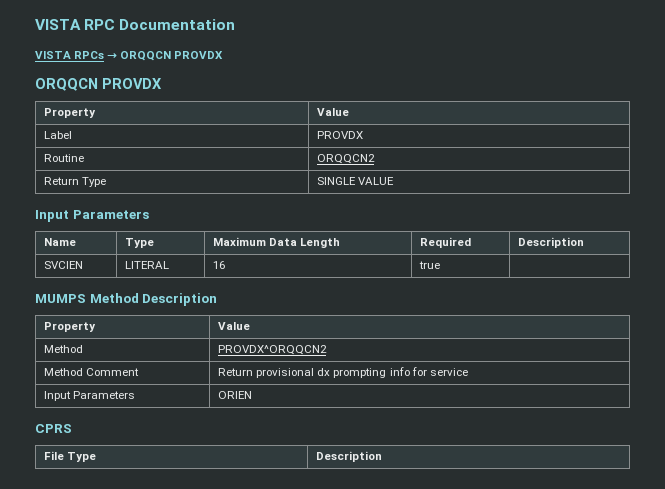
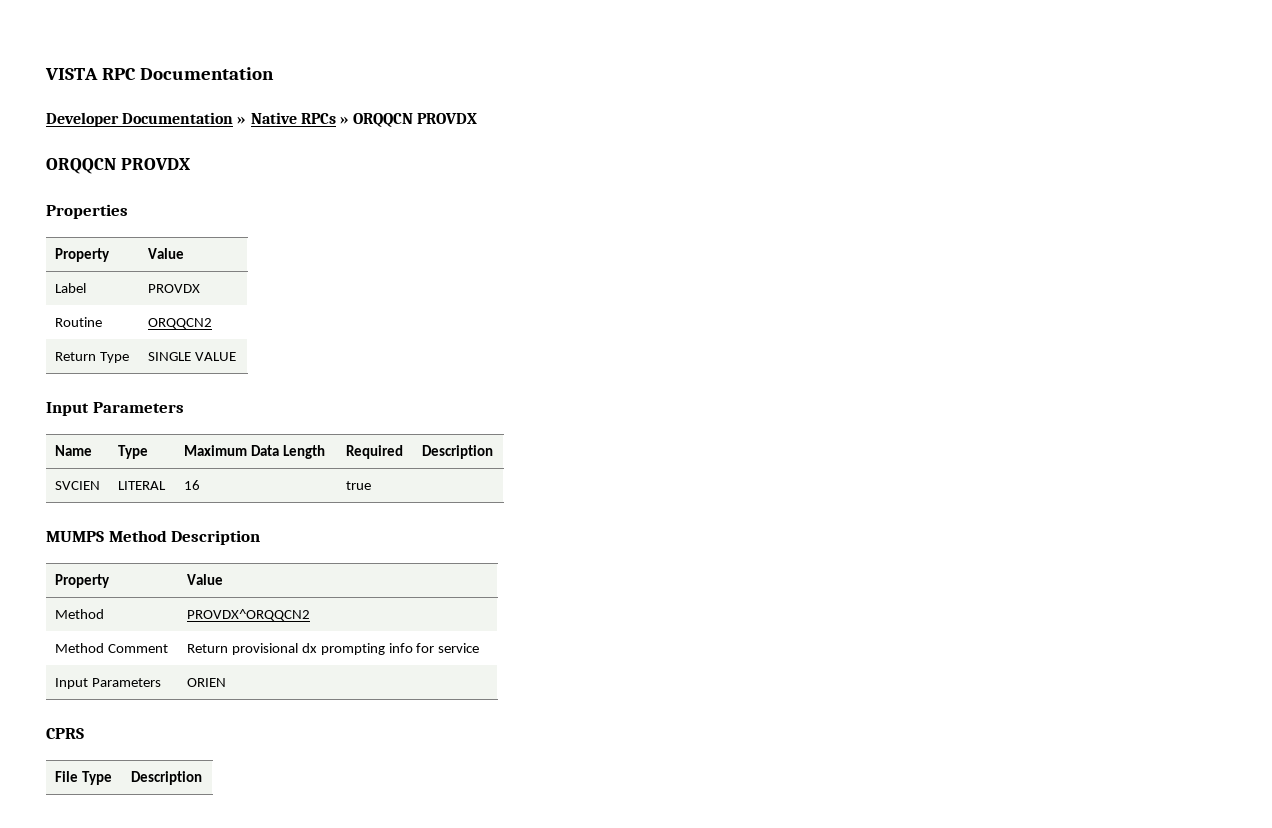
- VISTA RPCs → ORQQCN PROVDX
+ Developer Documentation » Native RPCs » ORQQCN PROVDX
+ Properties

